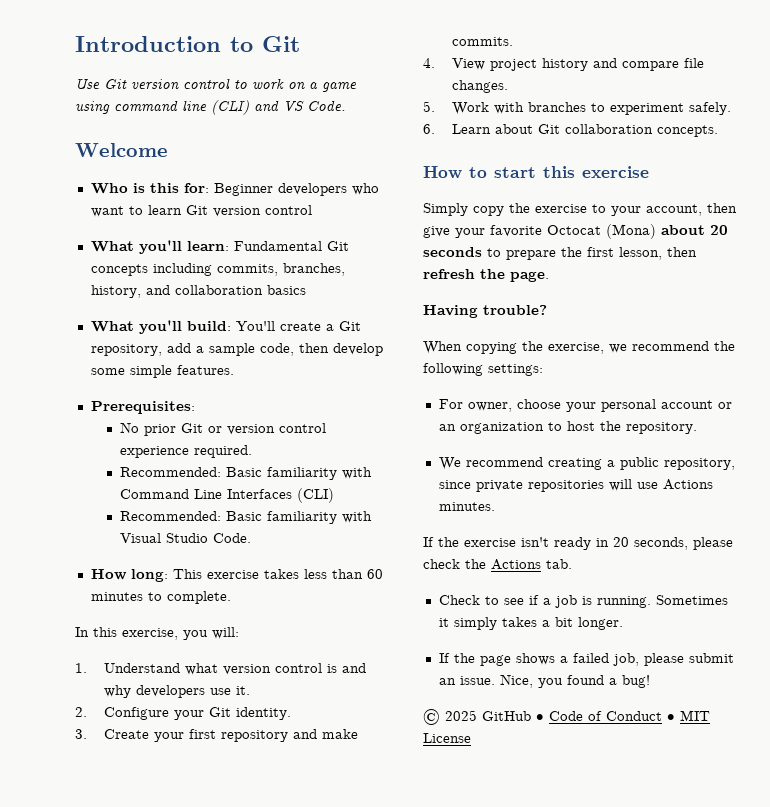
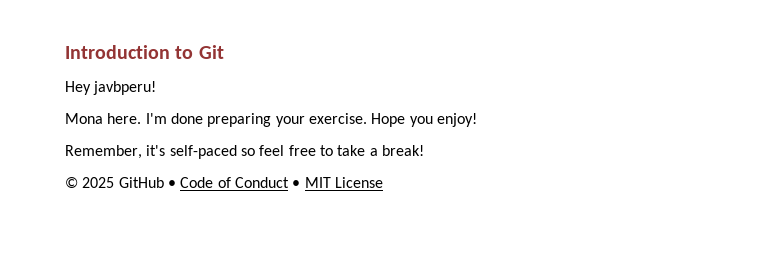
- Use Git version control to work on a game using command line (CLI) and VS Code.
- Welcome
- Who is this for: Beginner developers who want to learn Git version control
- What you'll learn: Fundamental Git concepts including commits, branches, history, and collaboration basics
- What you'll build: You'll create a Git repository, add a sample code, then develop some simple features.
- Prerequisites:
- No prior Git or version control experience required.
- Recommended: Basic familiarity with Command Line Interfaces (CLI)
- Recommended: Basic familiarity with Visual Studio Code.
- How long: This exercise takes less than 60 minutes to complete.
- In this exercise, you will:
- 1. Understand what version control is and why developers use it.
- 2. Configure your Git identity.
- 3. Create your first repository and make commits.
- 4. View project history and compare file changes.
- 5. Work with branches to experiment safely.
- 6. Learn about Git collaboration concepts.
- How to start this exercise
- Simply copy the exercise to your account, then give your favorite Octocat (Mona) about 20 seconds to prepare the first lesson, then refresh the page.
- Having trouble?
- When copying the exercise, we recommend the following settings:
- For owner, choose your personal account or an organization to host the repository.
- We recommend creating a public repository, since private repositories will use Actions minutes.
- If the exercise isn't ready in 20 seconds, please check the Actions tab.
- Check to see if a job is running. Sometimes it simply takes a bit longer.
- If the page shows a failed job, please submit an issue. Nice, you found a bug!
+ Hey javbperu!
+ Mona here. I'm done preparing your exercise. Hope you enjoy!
+ Remember, it's self-paced so feel free to take a break!

